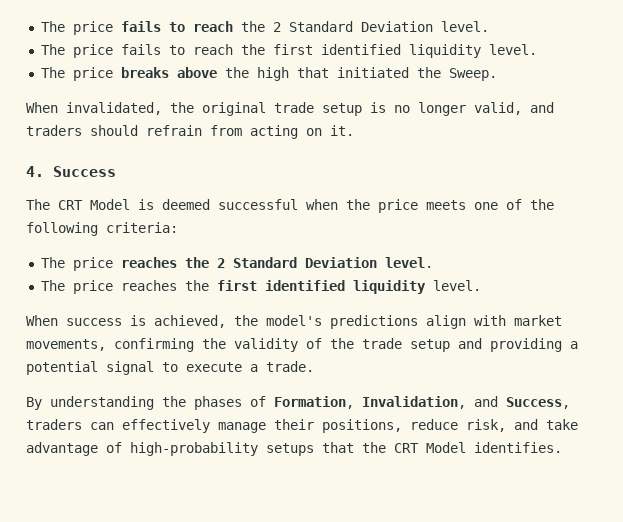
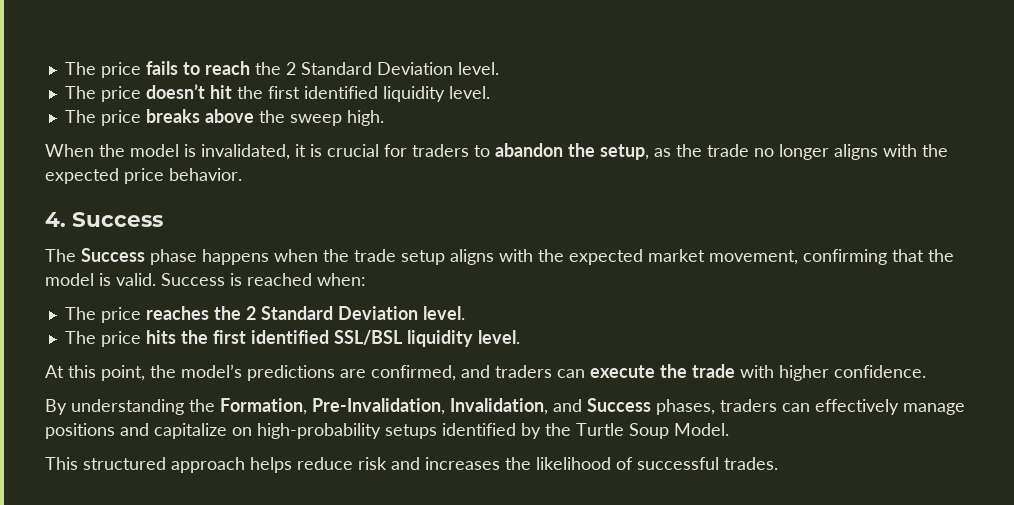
- The price fails to reach the first identified liquidity level.
+ The price doesn’t hit the first identified liquidity level.
- The price breaks above the high that initiated the Sweep.
- When invalidated, the original trade setup is no longer valid, and traders should refrain from acting on it.
+ The price breaks above the sweep high.
+ When the model is invalidated, it is crucial for traders to abandon the setup, as the trade no longer aligns with the expected price behavior.
  4. Success
- The CRT Model is deemed successful when the price meets one of the following criteria:
+ The Success phase happens when the trade setup aligns with the expected market movement, confirming that the model is valid. Success is reached when:
- The price reaches the first identified liquidity level.
- When success is achieved, the model's predictions align with market movements, confirming the validity of the trade setup and providing a potential signal to execute a trade.
- By understanding the phases of Formation, Invalidation, and Success, traders can effectively manage their positions, reduce risk, and take advantage of high-probability setups that the CRT Model identifies.
+ The price hits the first identified SSL/BSL liquidity level.
+ At this point, the model’s predictions are confirmed, and traders can execute the trade with higher confidence.
+ By understanding the Formation, Pre-Invalidation, Invalidation, and Success phases, traders can effectively manage positions and capitalize on high-probability setups identified by the Turtle Soup Model.
+ This structured approach helps reduce risk and increases the likelihood of successful trades.

